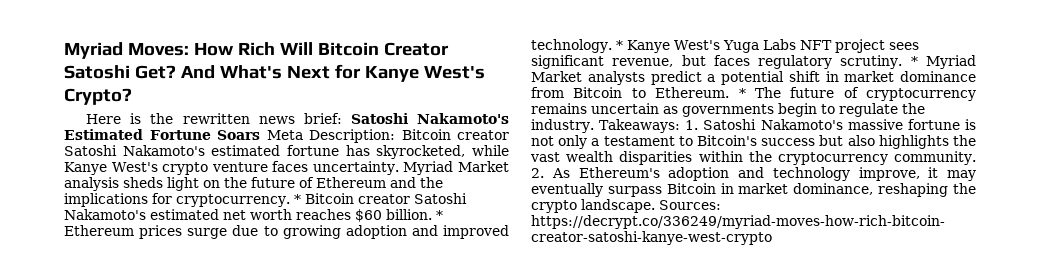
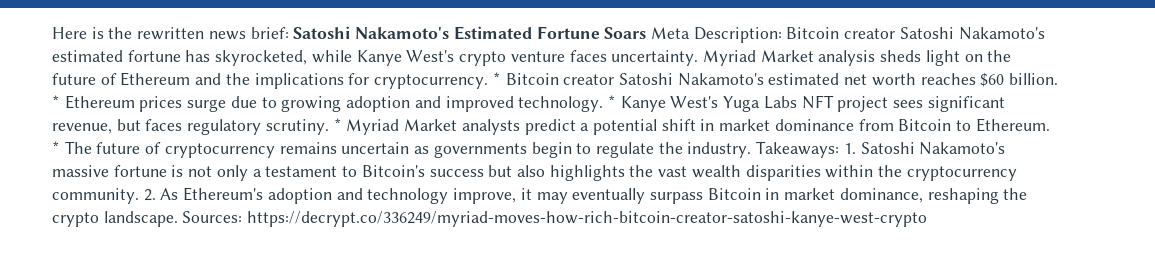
- Myriad Moves: How Rich Will Bitcoin Creator Satoshi Get? And What's Next for Kanye West's Crypto?

